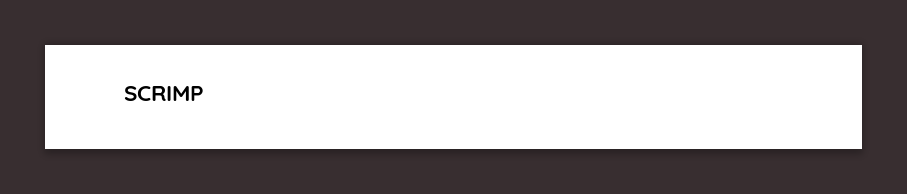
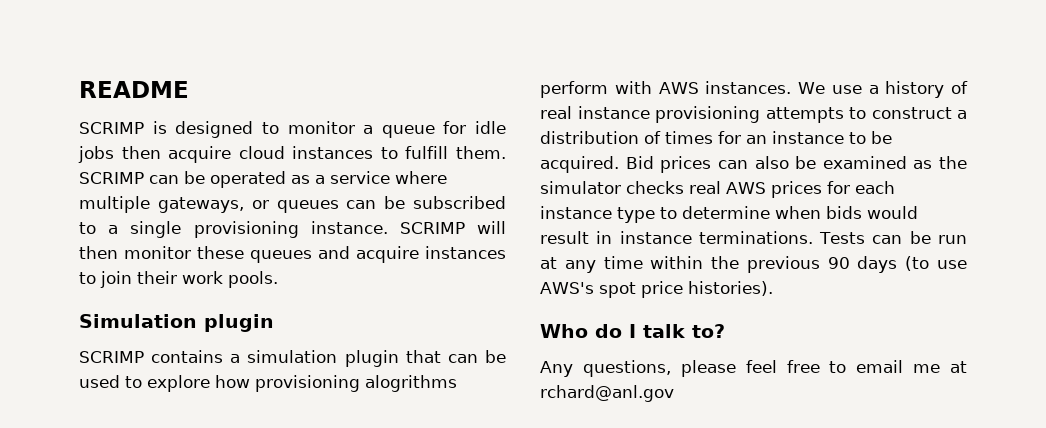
- SCRIMP
+ README
+ SCRIMP is designed to monitor a queue for idle jobs then acquire cloud instances to fulfill them. SCRIMP can be operated as a service where multiple gateways, or queues can be subscribed to a single provisioning instance. SCRIMP will then monitor these queues and acquire instances to join their work pools.
+ Simulation plugin
+ SCRIMP contains a simulation plugin that can be used to explore how provisioning alogrithms perform with AWS instances. We use a history of real instance provisioning attempts to construct a distribution of times for an instance to be acquired. Bid prices can also be examined as the simulator checks real AWS prices for each instance type to determine when bids would result in instance terminations. Tests can be run at any time within the previous 90 days (to use AWS's spot price histories).
+ Who do I talk to?
+ Any questions, please feel free to email me at rchard@anl.gov

